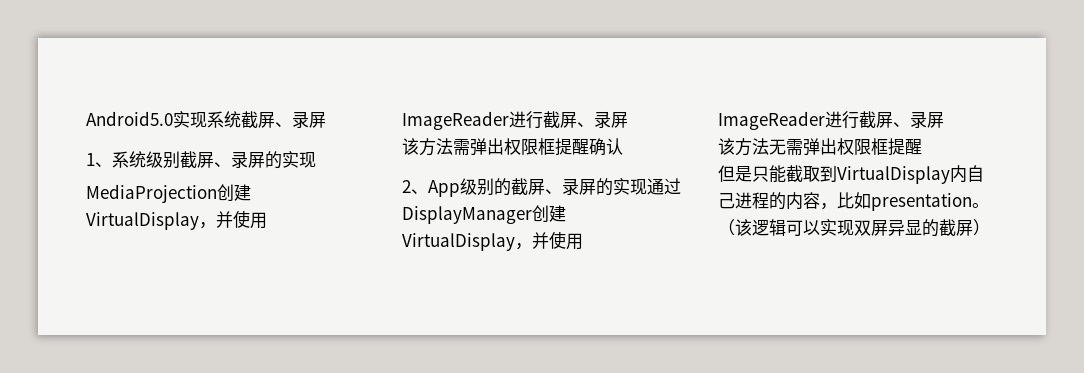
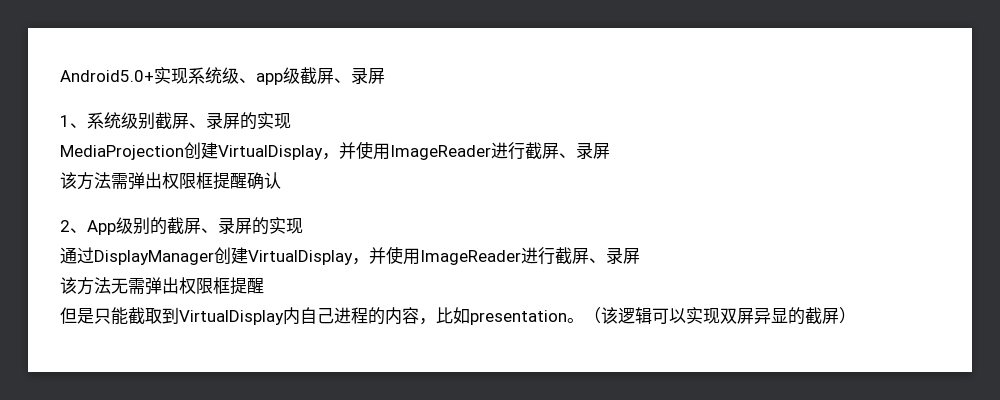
- Android5.0实现系统截屏、录屏
+ Android5.0+实现系统级、app级截屏、录屏
- 2、App级别的截屏、录屏的实现通过DisplayManager创建VirtualDisplay，并使用ImageReader进行截屏、录屏
+ 2、App级别的截屏、录屏的实现
+ 通过DisplayManager创建VirtualDisplay，并使用ImageReader进行截屏、录屏

